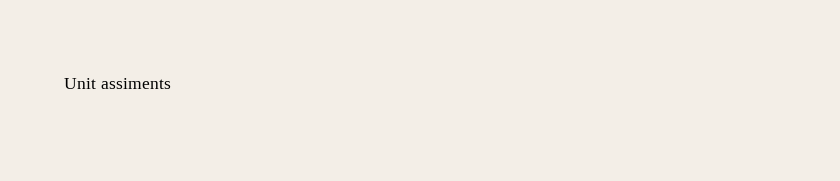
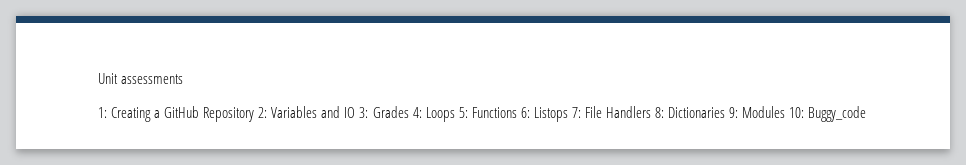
- Unit assiments
+ Unit assessments
+ 1: Creating a GitHub Repository 2: Variables and IO 3: Grades 4: Loops 5: Functions 6: Listops 7: File Handlers 8: Dictionaries 9: Modules 10: Buggy_code

